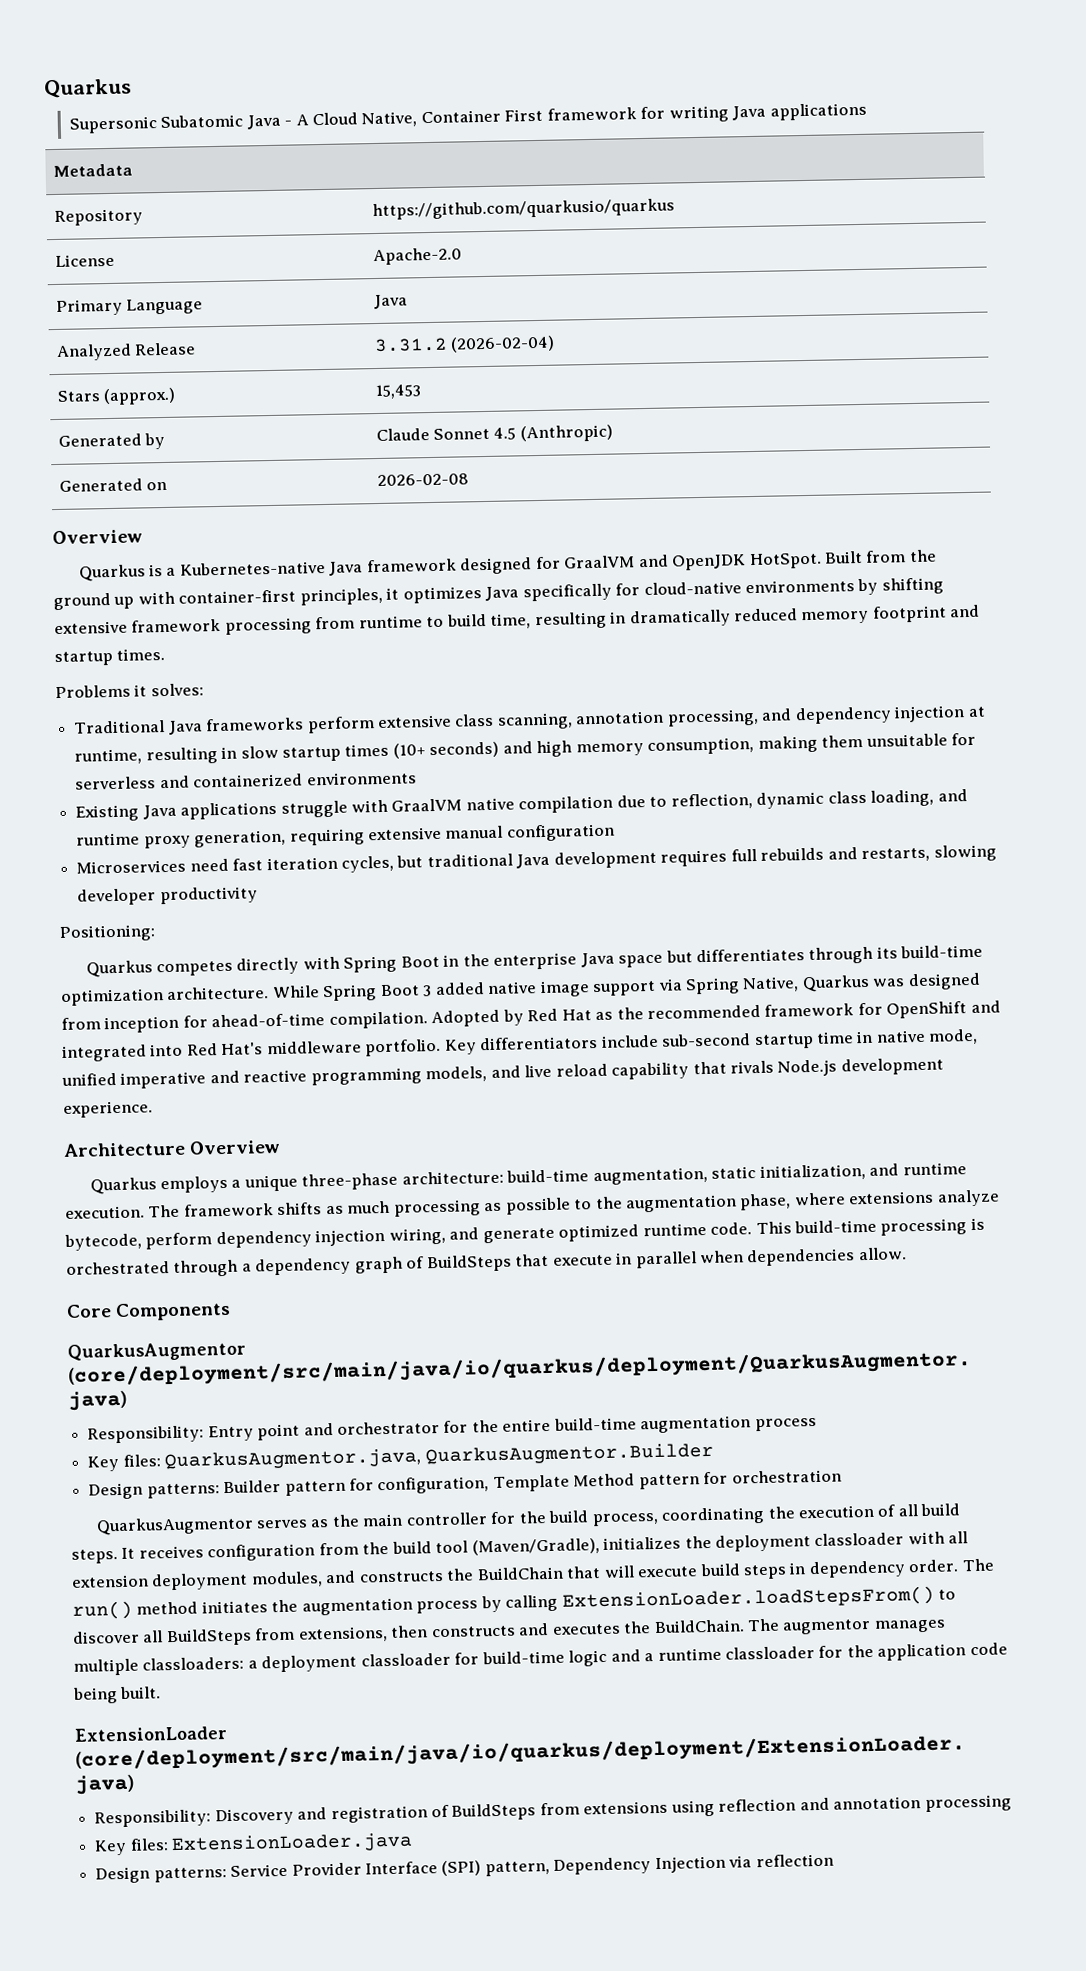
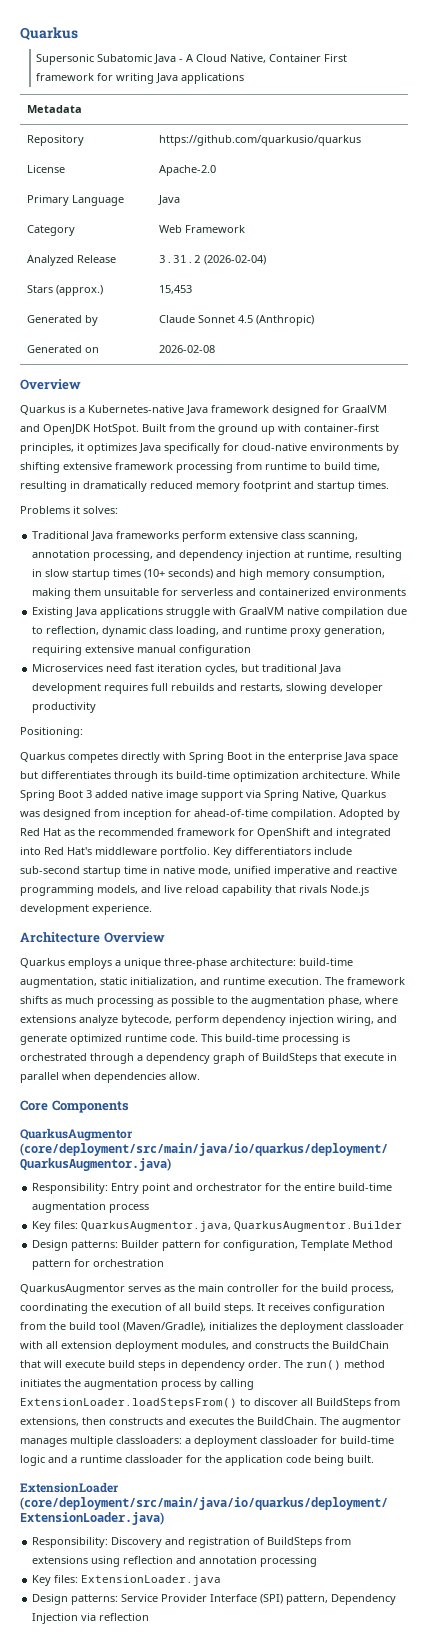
+ Category | Web Framework

